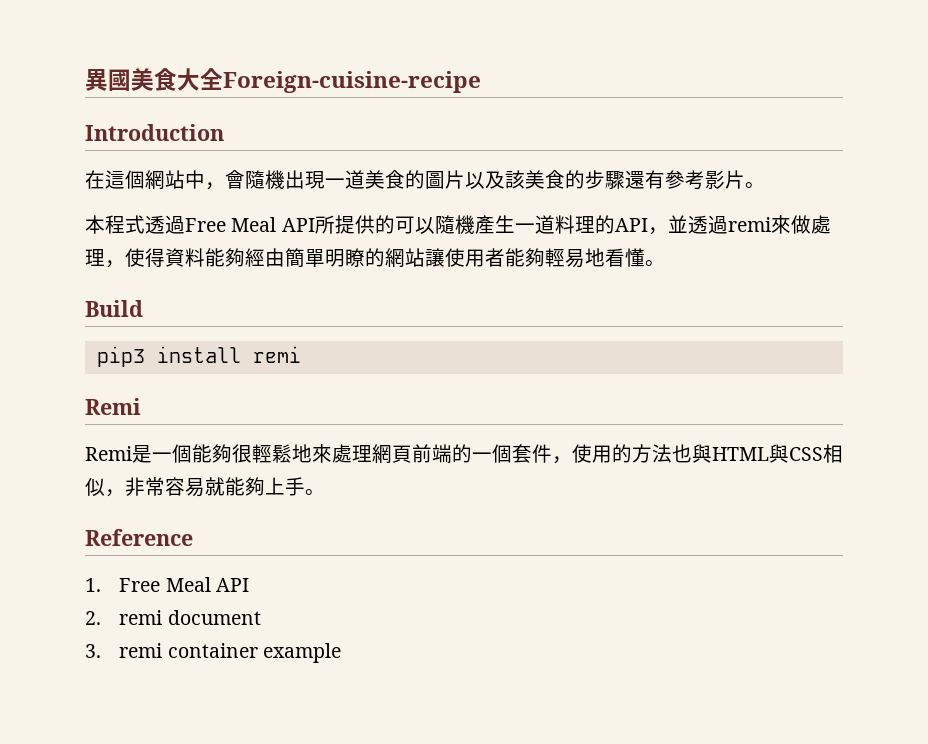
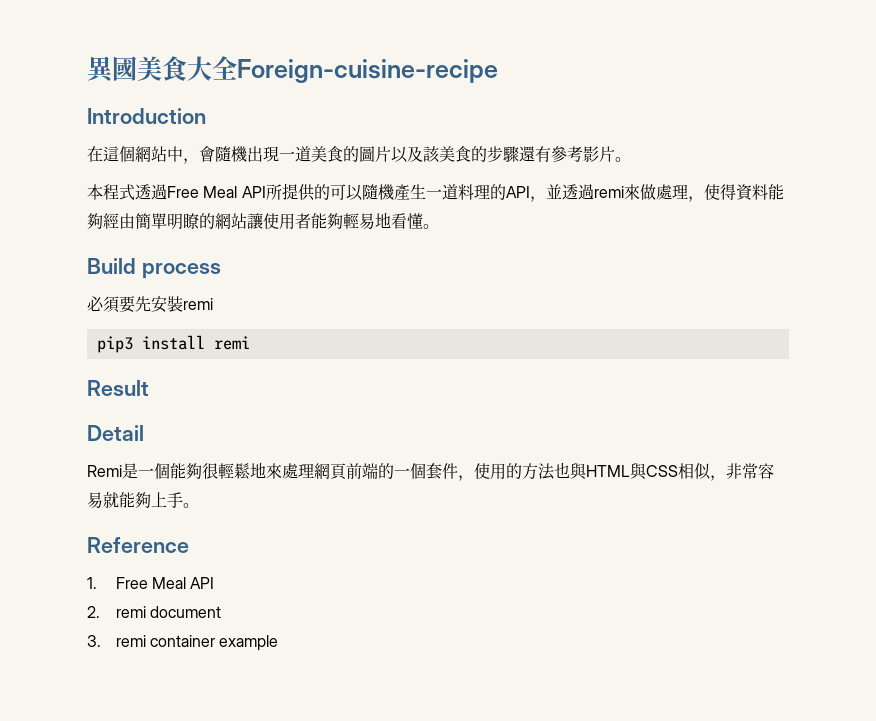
- Build
+ Build process
+ 必須要先安裝remi
  pip3 install remi
- Remi
+ Result
+ Detail

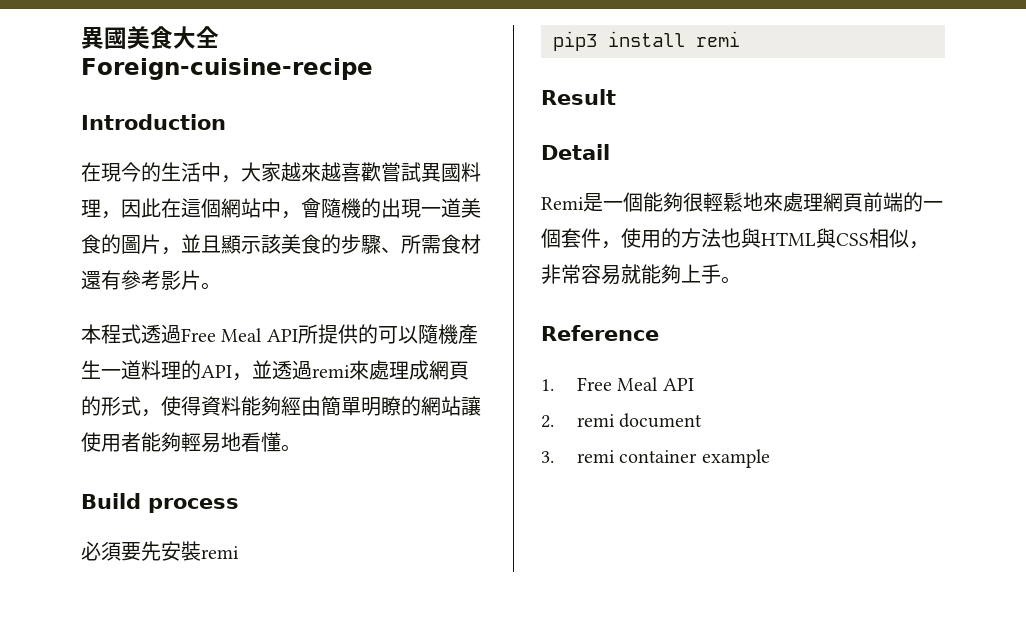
- 在這個網站中，會隨機出現一道美食的圖片以及該美食的步驟還有參考影片。
+ 在現今的生活中，大家越來越喜歡嘗試異國料理，因此在這個網站中，會隨機的出現一道美食的圖片，並且顯示該美食的步驟、所需食材還有參考影片。
- 本程式透過Free Meal API所提供的可以隨機產生一道料理的API，並透過remi來做處理，使得資料能夠經由簡單明瞭的網站讓使用者能夠輕易地看懂。
+ 本程式透過Free Meal API所提供的可以隨機產生一道料理的API，並透過remi來處理成網頁的形式，使得資料能夠經由簡單明瞭的網站讓使用者能夠輕易地看懂。

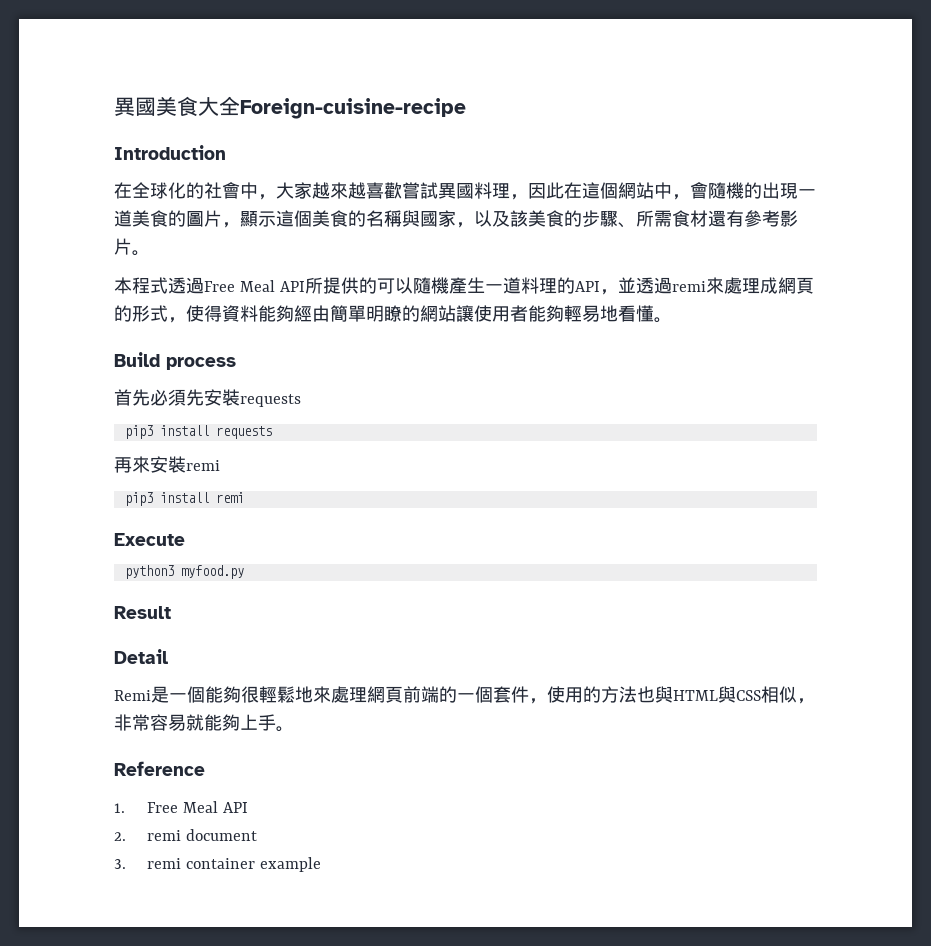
- 在現今的生活中，大家越來越喜歡嘗試異國料理，因此在這個網站中，會隨機的出現一道美食的圖片，並且顯示該美食的步驟、所需食材還有參考影片。
+ 在全球化的社會中，大家越來越喜歡嘗試異國料理，因此在這個網站中，會隨機的出現一道美食的圖片，顯示這個美食的名稱與國家，以及該美食的步驟、所需食材還有參考影片。
- 必須要先安裝remi
+ 首先必須先安裝requests
+ pip3 install requests
+ 再來安裝remi
+ Execute
+ python3 myfood.py

